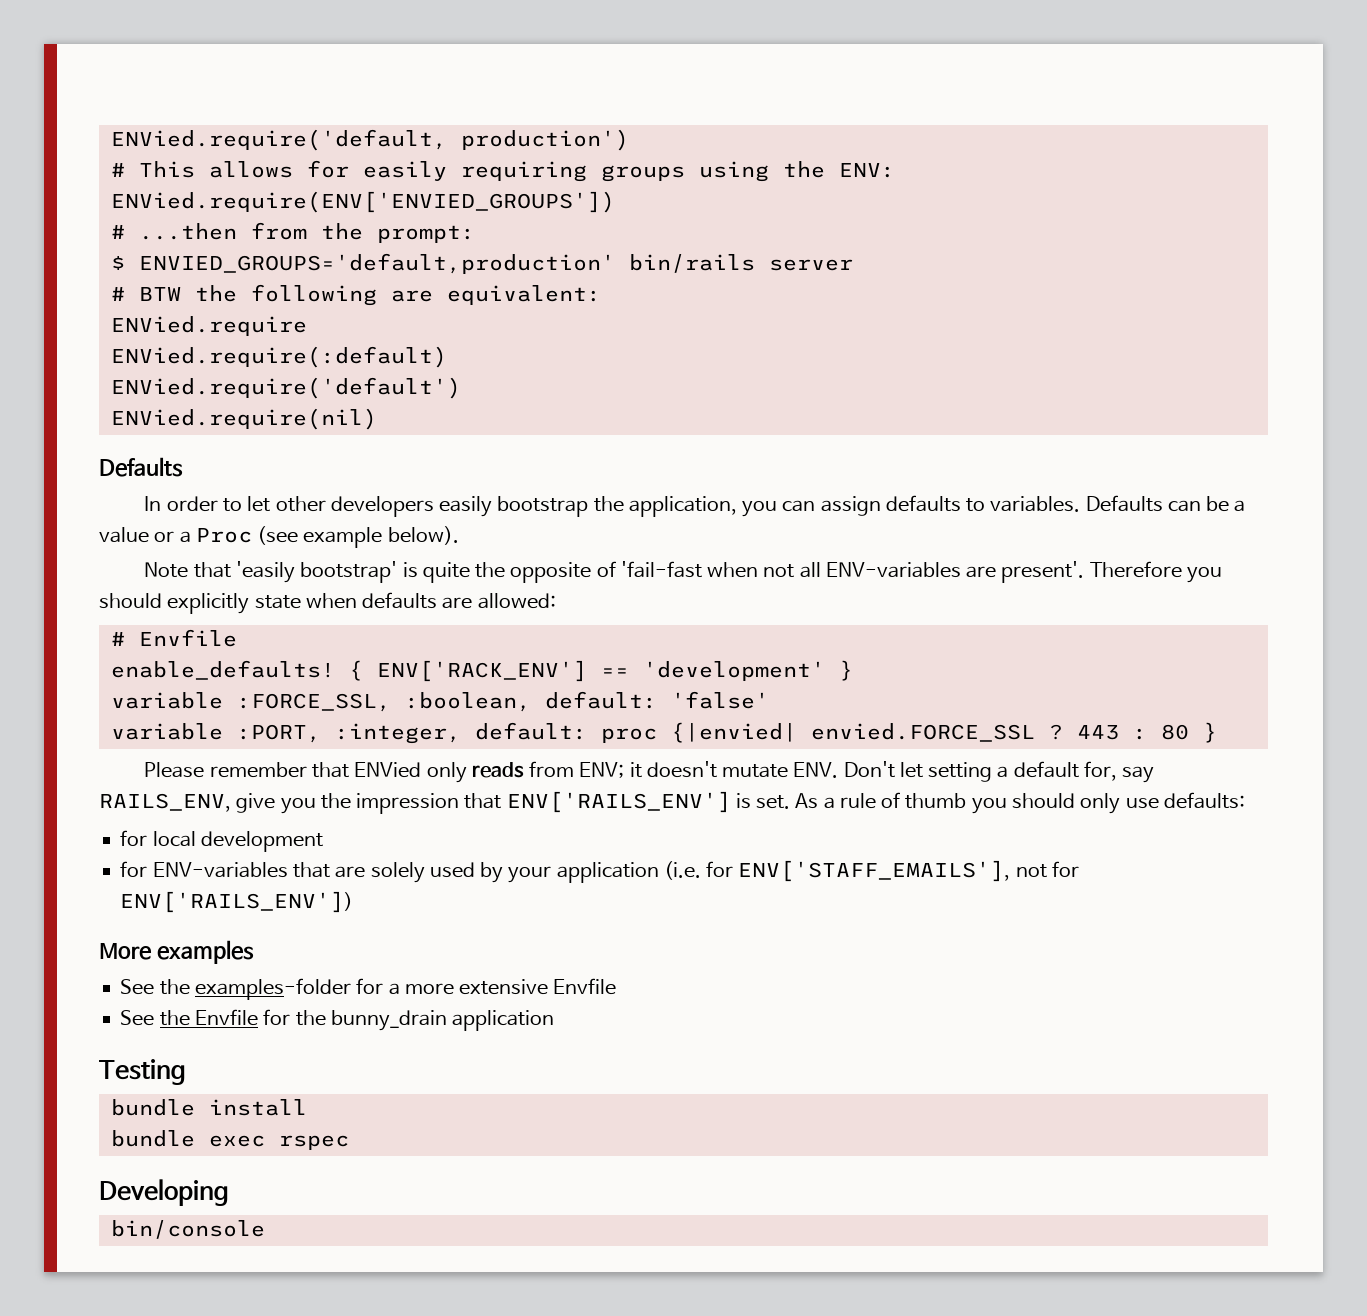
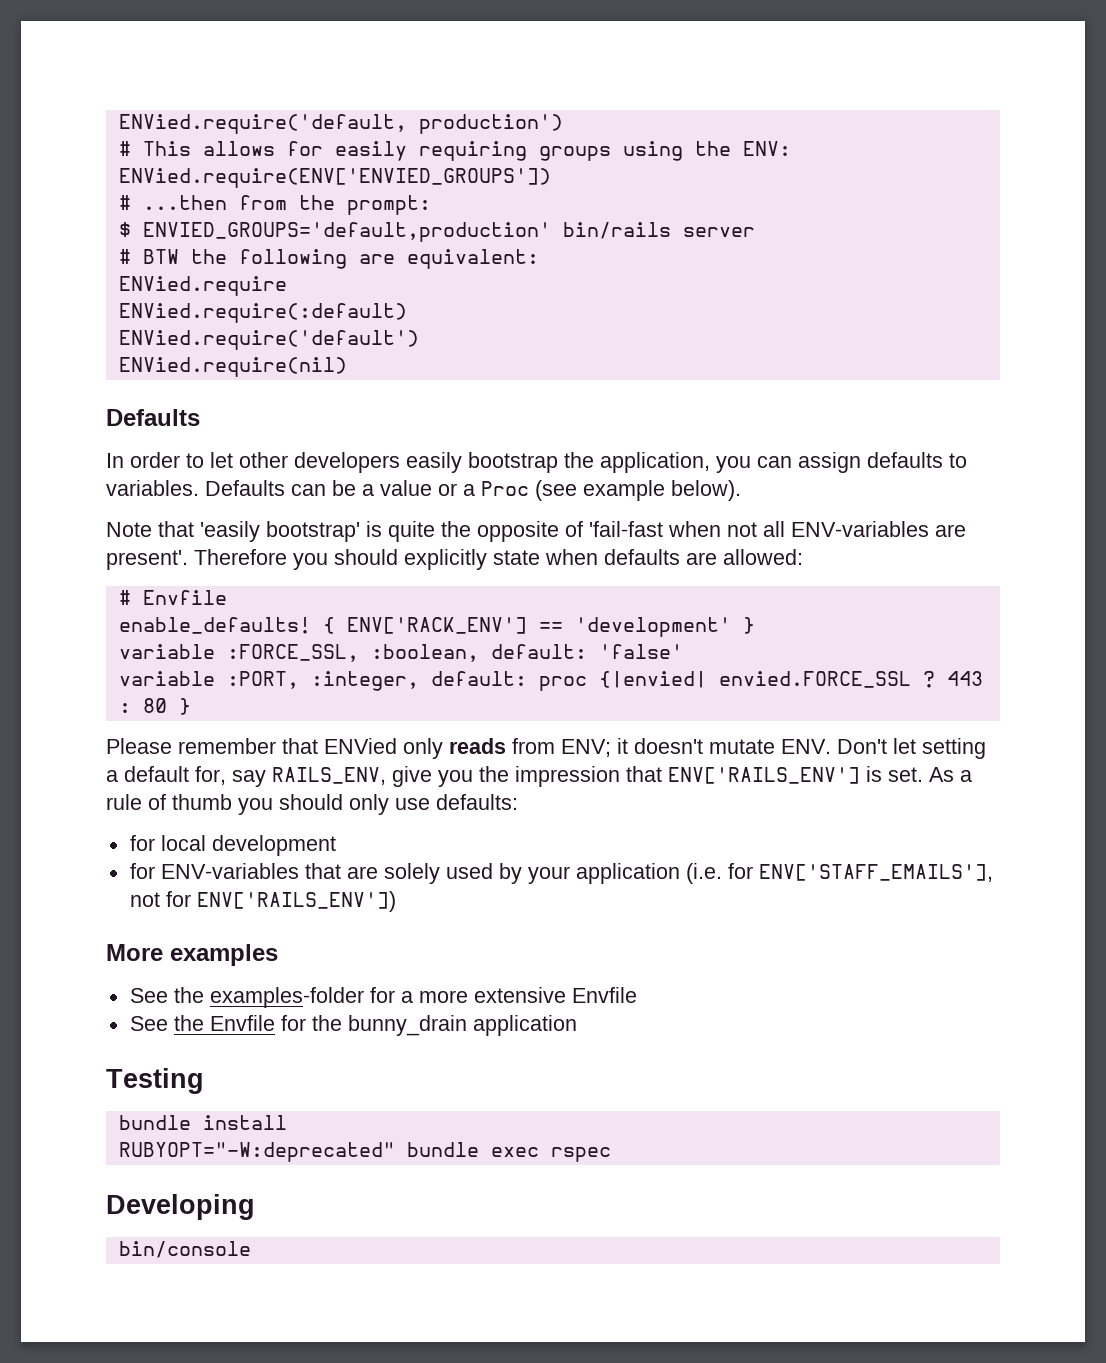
- bundle exec rspec
+ RUBYOPT="-W:deprecated" bundle exec rspec

